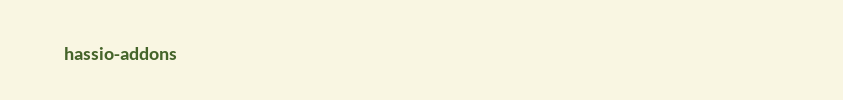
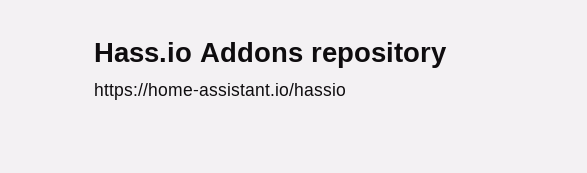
- hassio-addons
+ Hass.io Addons repository
+ https://home-assistant.io/hassio

